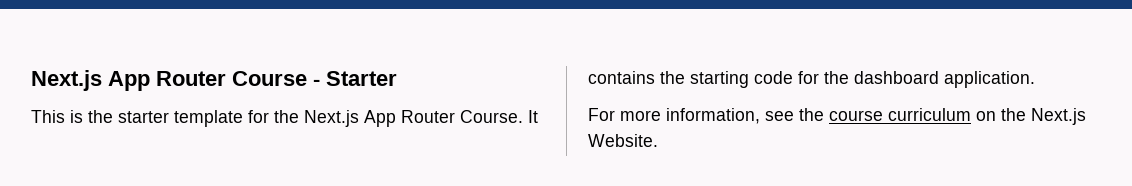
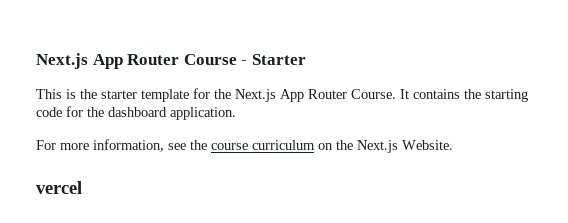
+ vercel

